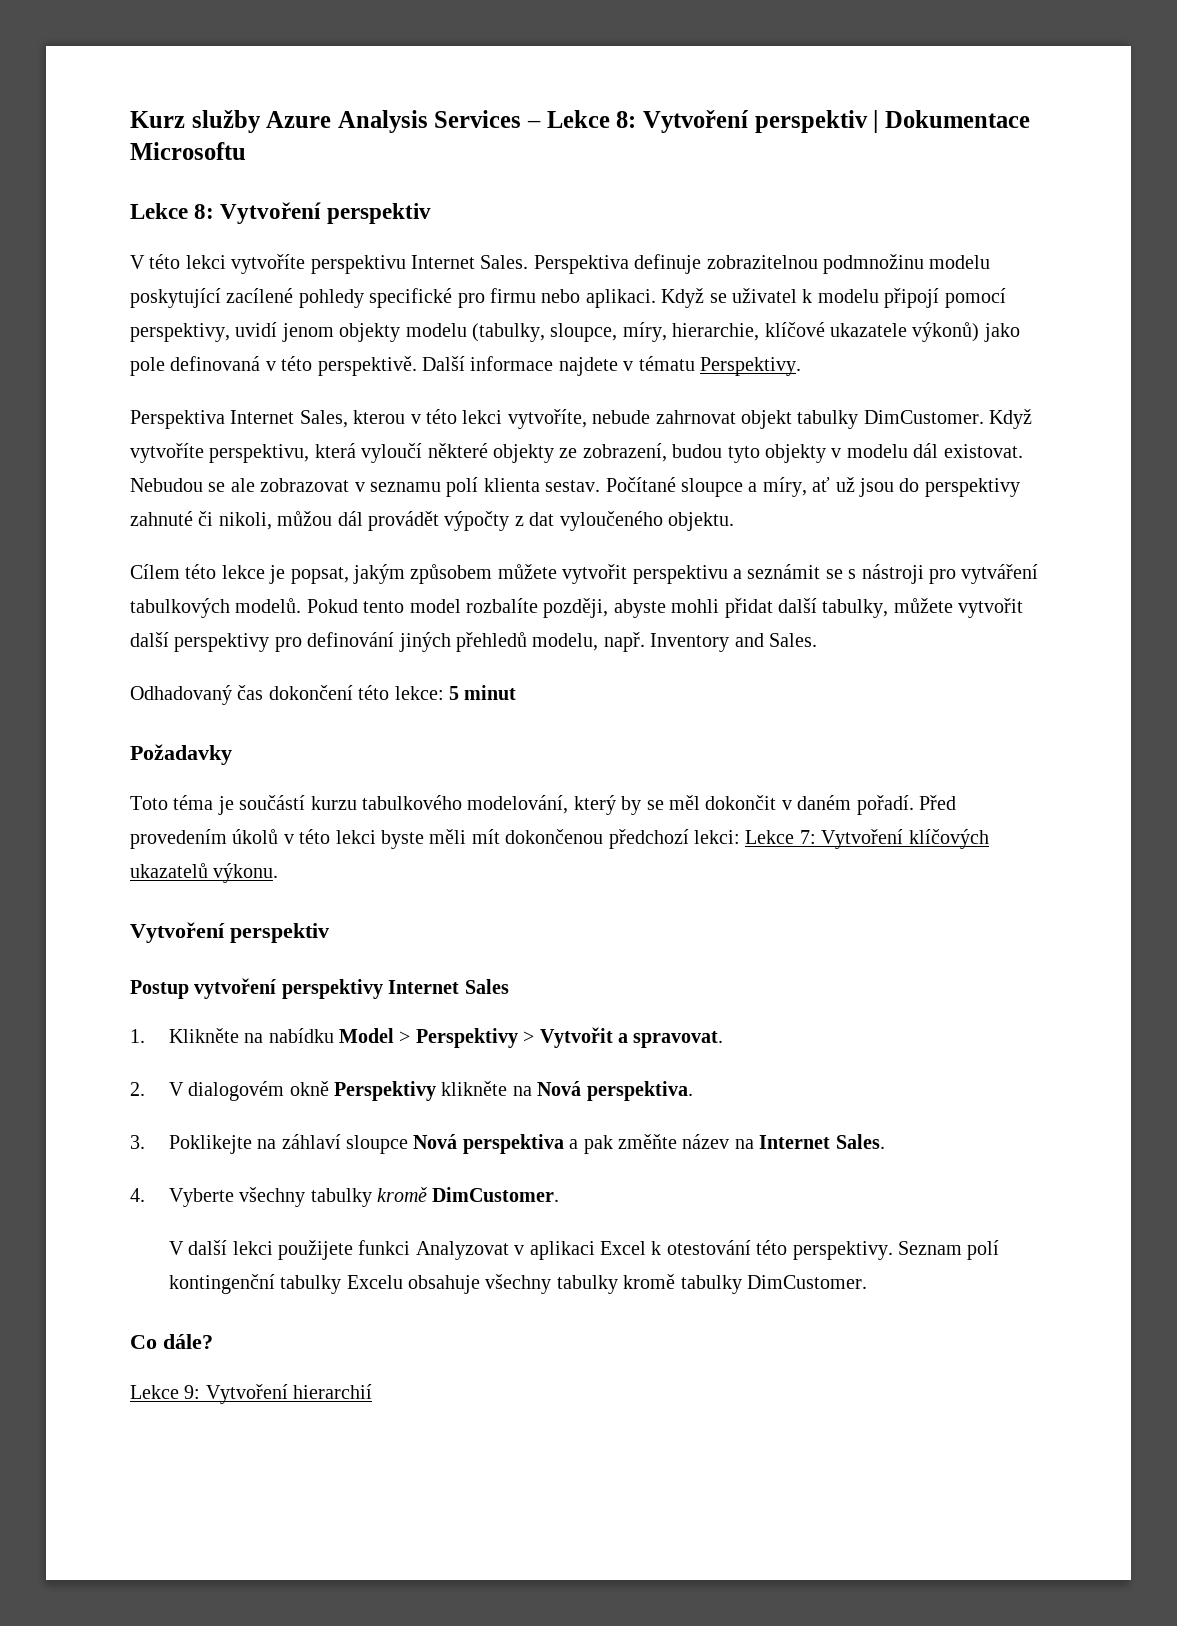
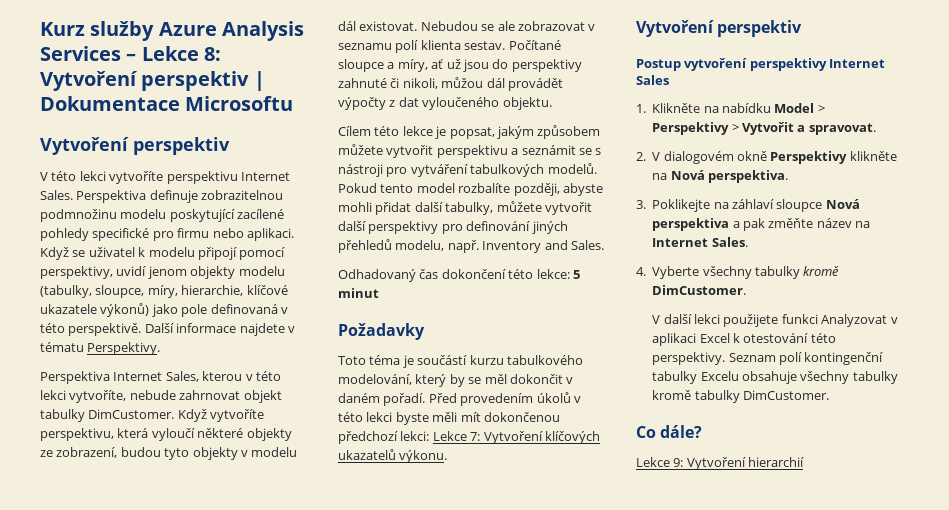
  Kurz služby Azure Analysis Services – Lekce 8: Vytvoření perspektiv | Dokumentace Microsoftu
- Lekce 8: Vytvoření perspektiv
+ Vytvoření perspektiv

